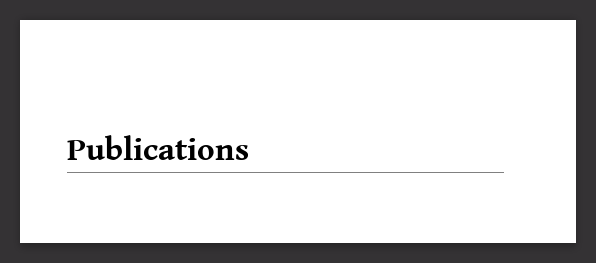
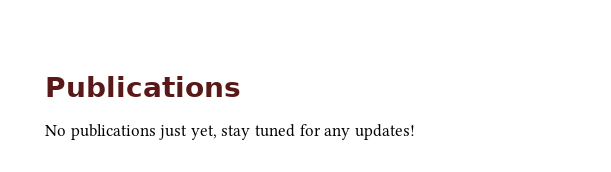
+ No publications just yet, stay tuned for any updates!

